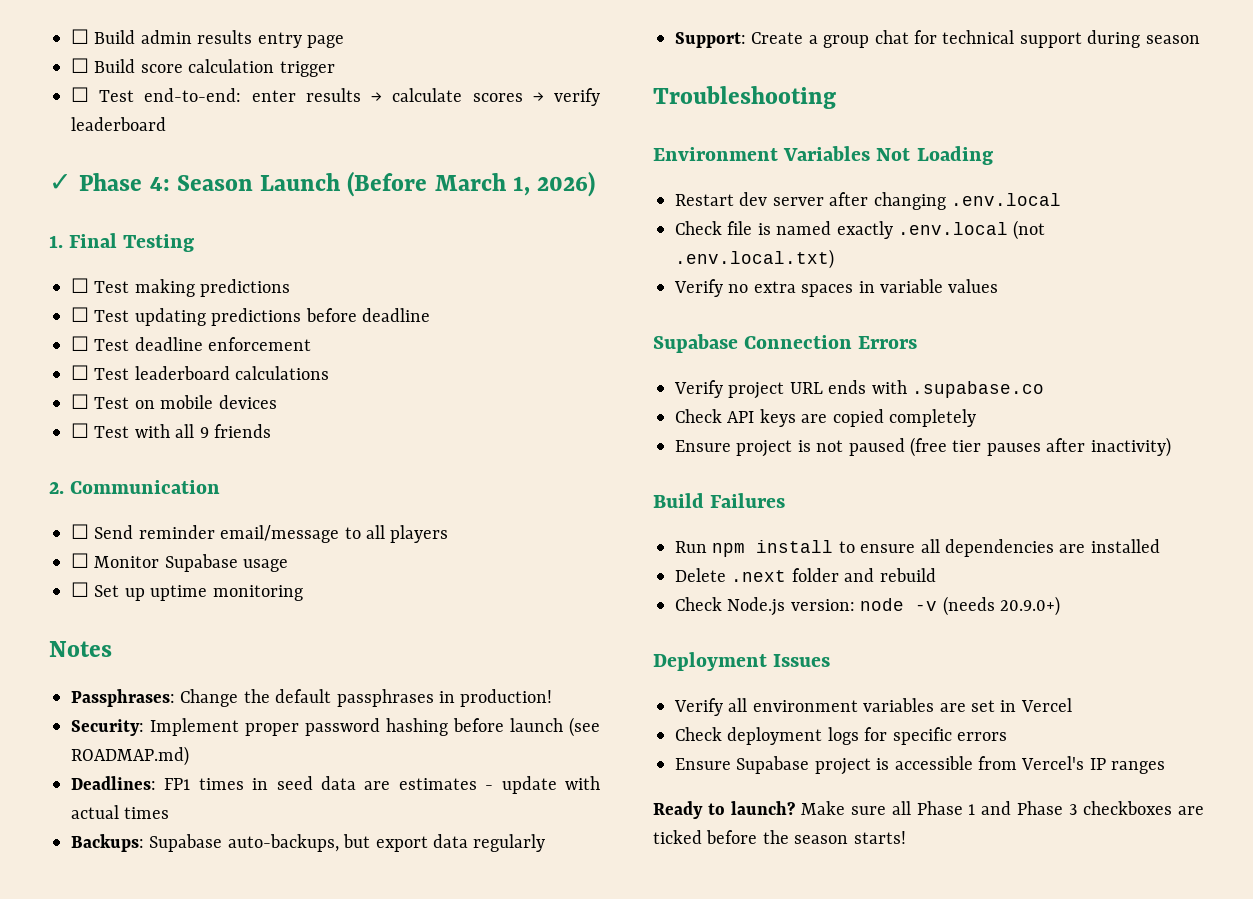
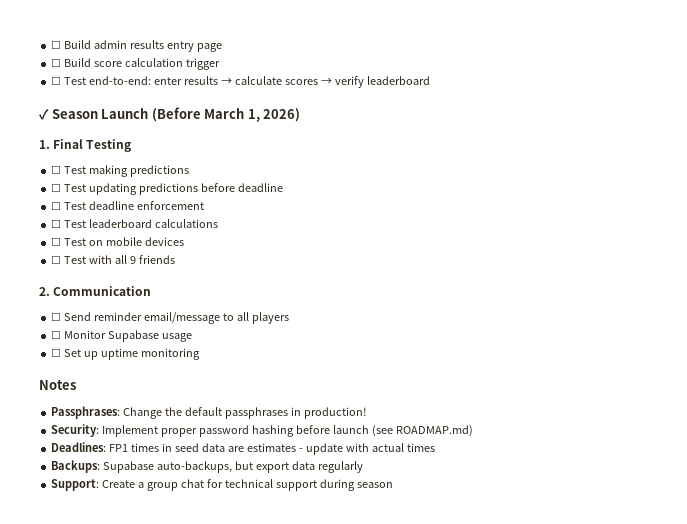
- ✓ Phase 4: Season Launch (Before March 1, 2026)
+ ✓ Season Launch (Before March 1, 2026)
- Troubleshooting
- Environment Variables Not Loading
- Restart dev server after changing .env.local
- Check file is named exactly .env.local (not .env.local.txt)
- Verify no extra spaces in variable values
- Supabase Connection Errors
- Verify project URL ends with .supabase.co
- Check API keys are copied completely
- Ensure project is not paused (free tier pauses after inactivity)
- Build Failures
- Run npm install to ensure all dependencies are installed
- Delete .next folder and rebuild
- Check Node.js version: node -v (needs 20.9.0+)
- Deployment Issues
- Verify all environment variables are set in Vercel
- Check deployment logs for specific errors
- Ensure Supabase project is accessible from Vercel's IP ranges
- Ready to launch? Make sure all Phase 1 and Phase 3 checkboxes are ticked before the season starts!

